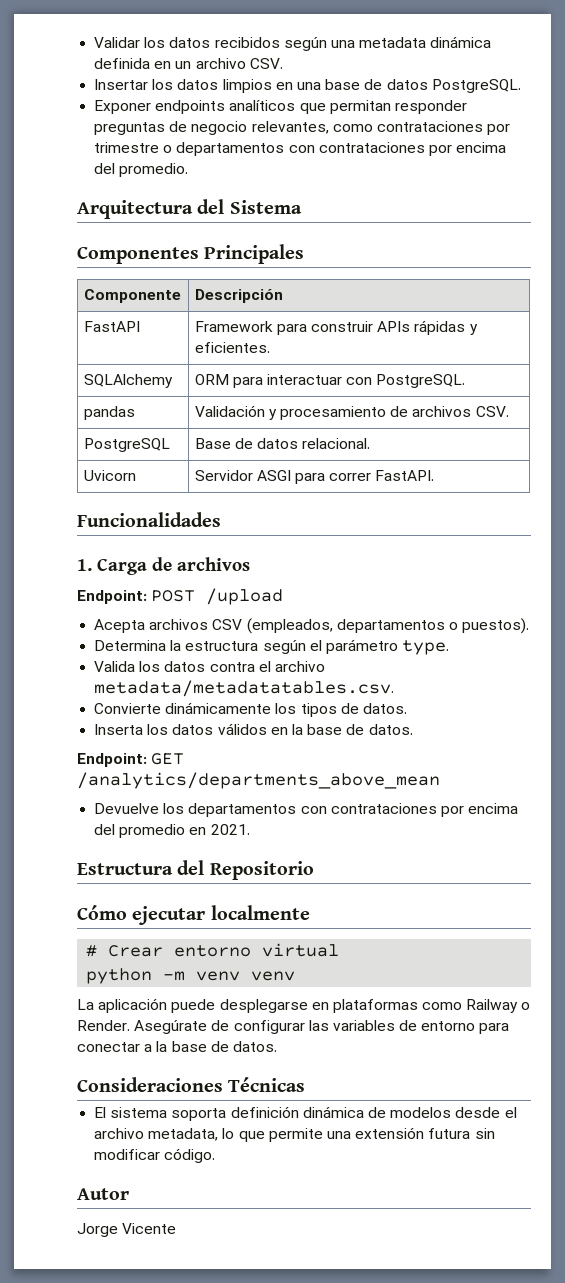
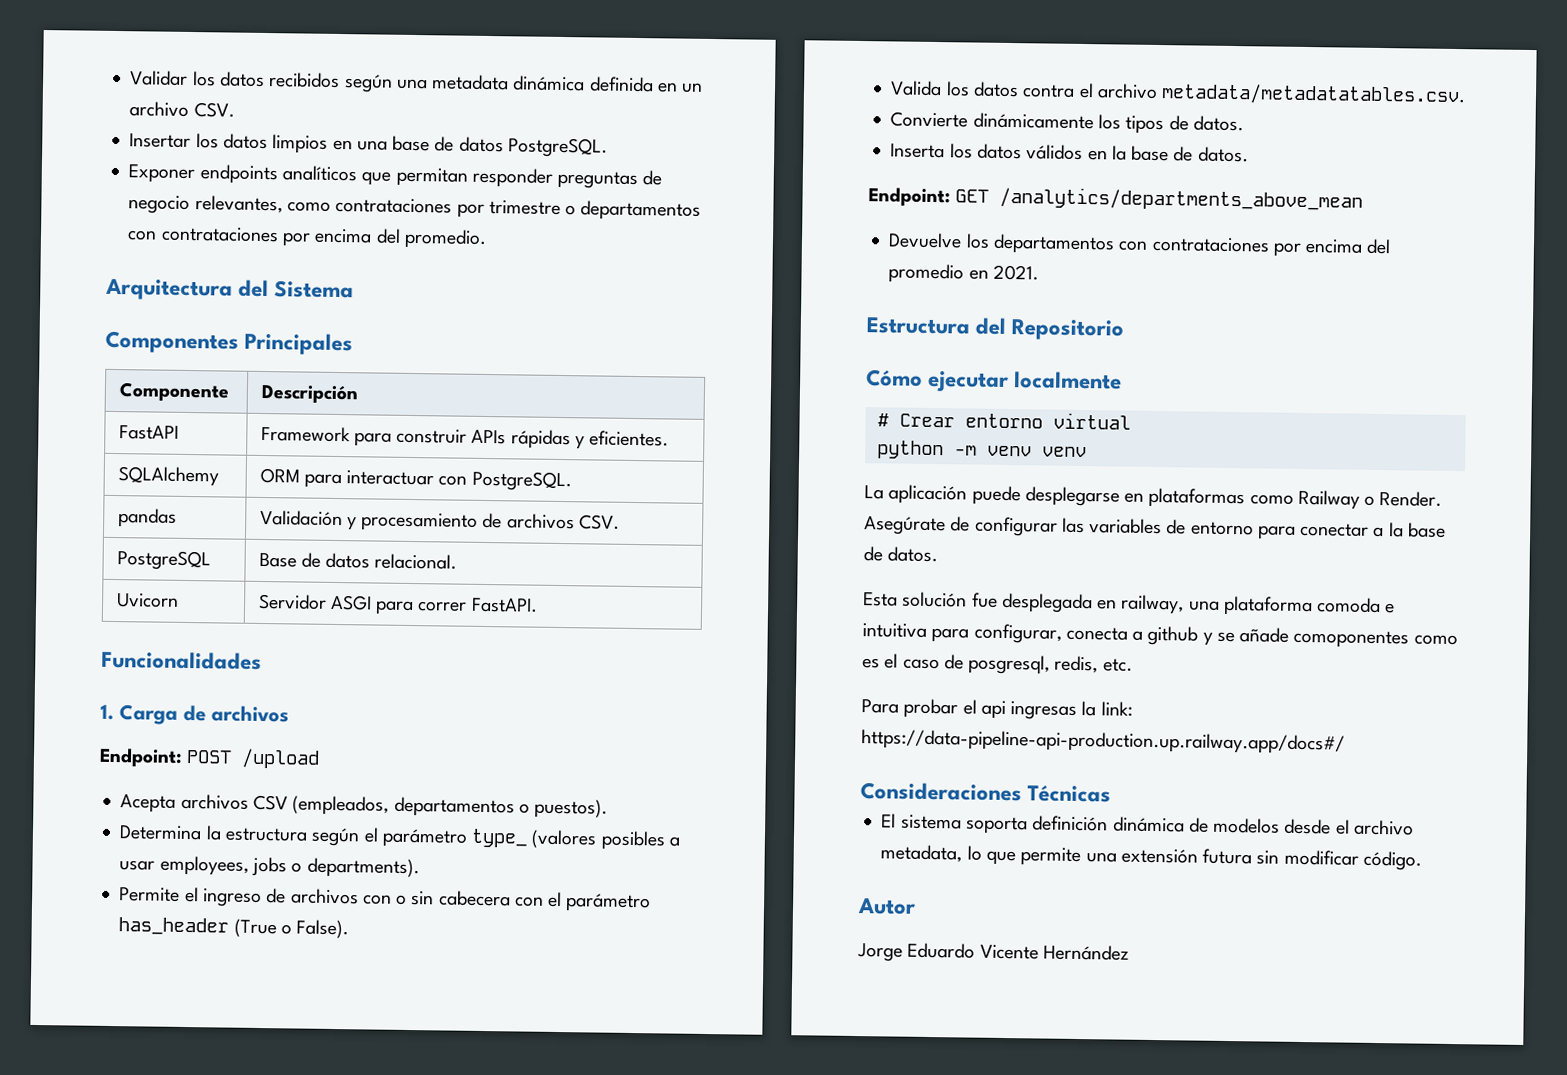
- Determina la estructura según el parámetro type.
+ Determina la estructura según el parámetro type_ (valores posibles a usar employees, jobs o departments).
+ Permite el ingreso de archivos con o sin cabecera con el parámetro has_header (True o False).
+ Esta solución fue desplegada en railway, una plataforma comoda e intuitiva para configurar, conecta a github y se añade comoponentes como es el caso de posgresql, redis, etc.
+ Para probar el api ingresas la link: https://data-pipeline-api-production.up.railway.app/docs#/
- Jorge Vicente
+ Jorge Eduardo Vicente Hernández

